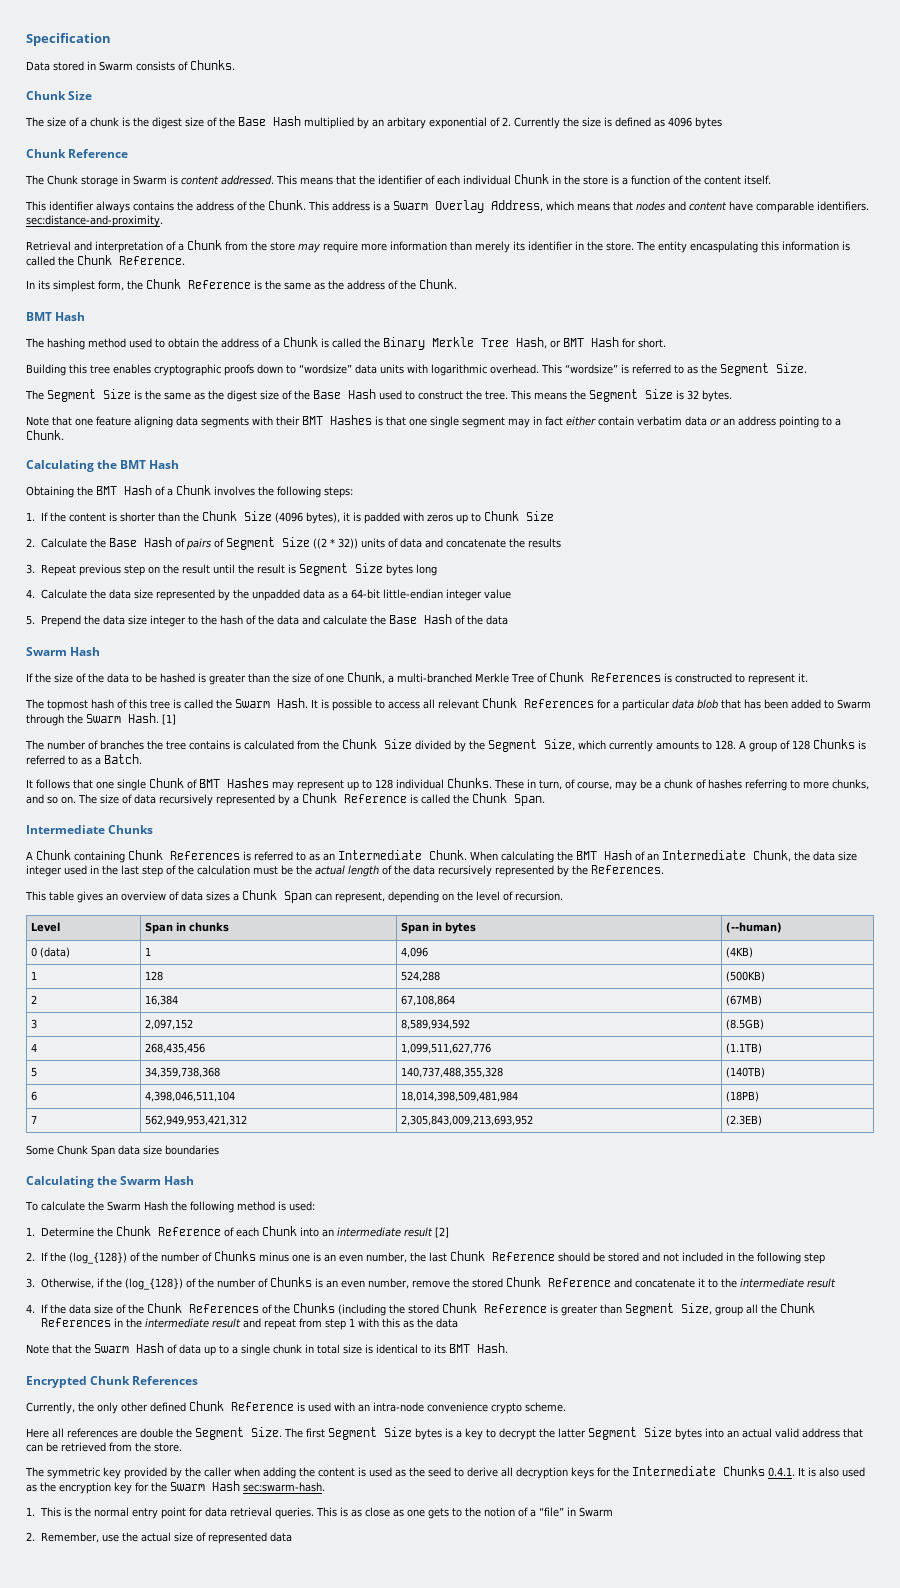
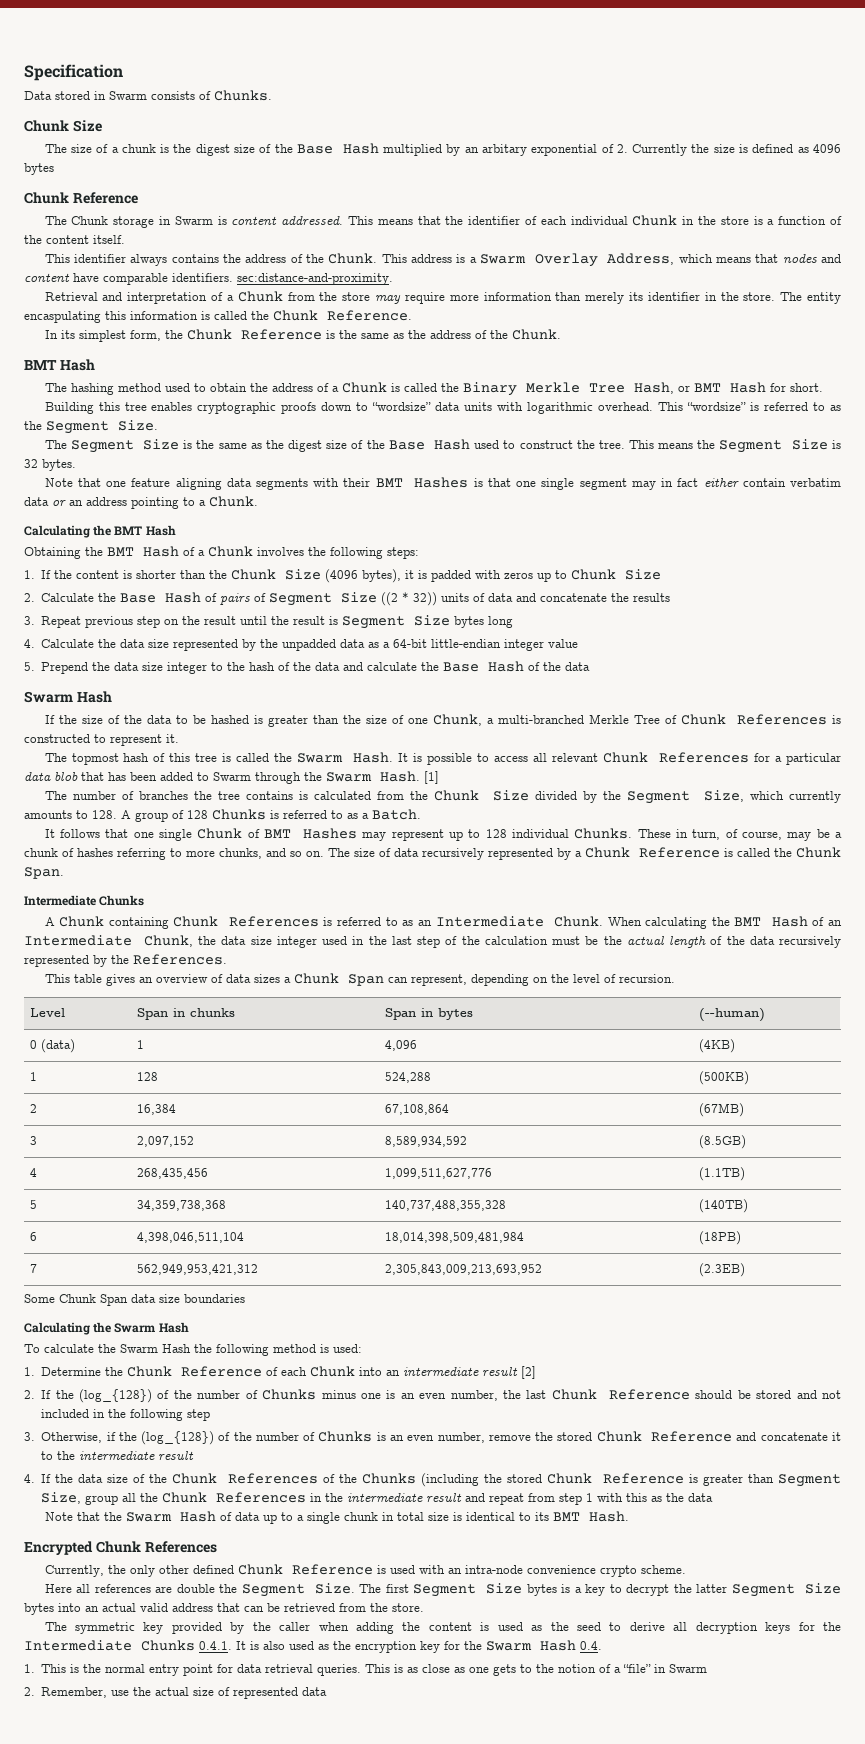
- The symmetric key provided by the caller when adding the content is used as the seed to derive all decryption keys for the Intermediate Chunks 0.4.1. It is also used as the encryption key for the Swarm Hash sec:swarm-hash.
+ The symmetric key provided by the caller when adding the content is used as the seed to derive all decryption keys for the Intermediate Chunks 0.4.1. It is also used as the encryption key for the Swarm Hash 0.4.

